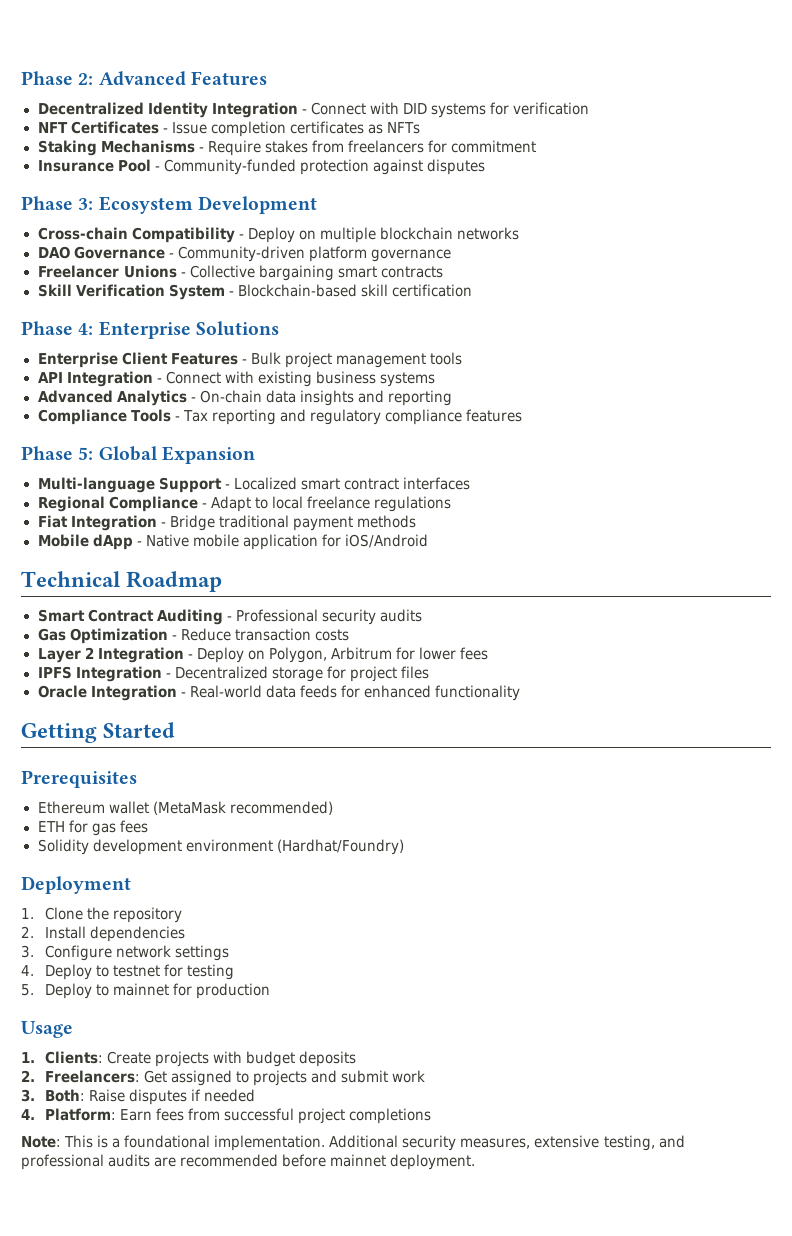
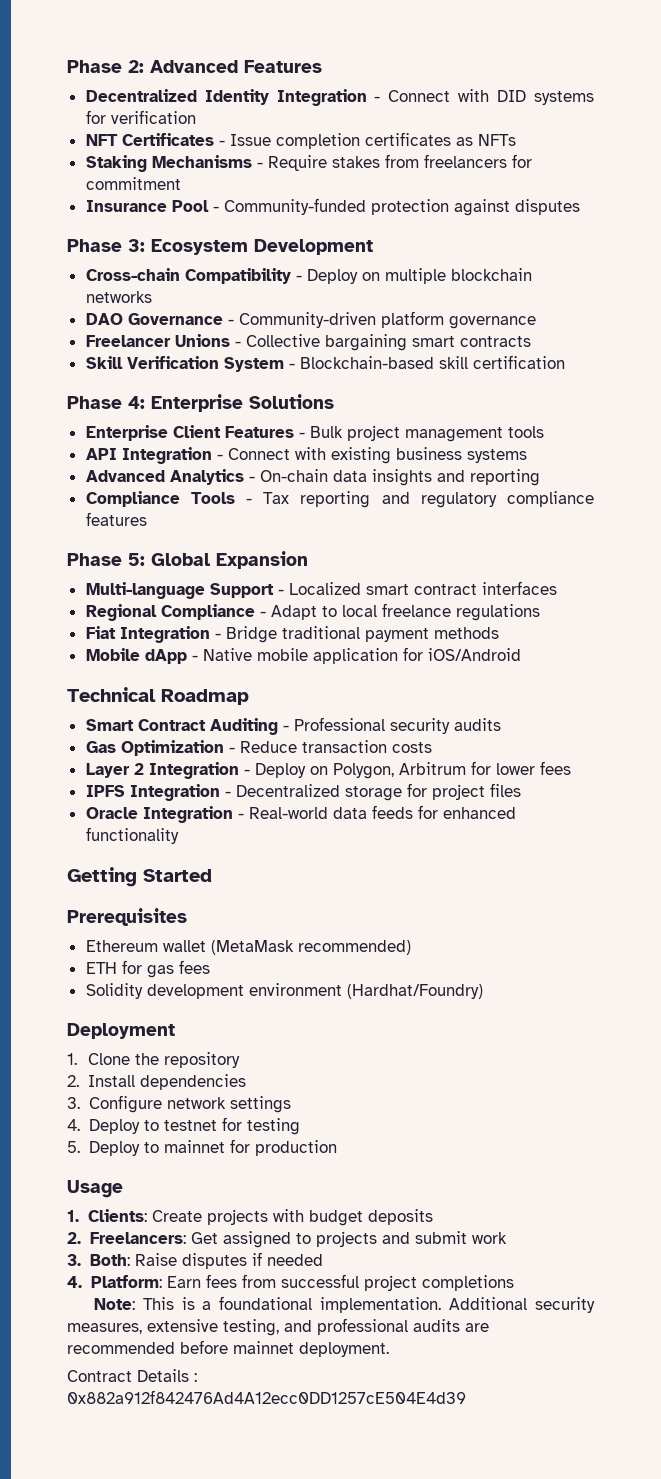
+ Contract Details : 0x882a912f842476Ad4A12ecc0DD1257cE504E4d39

